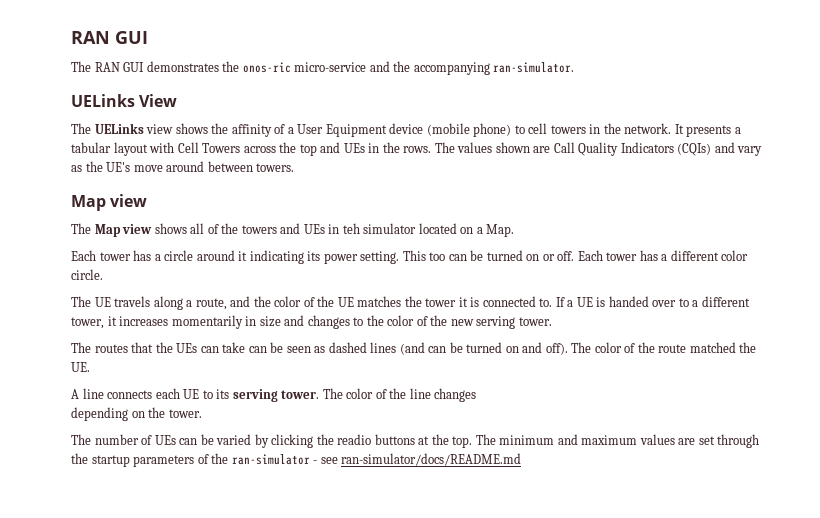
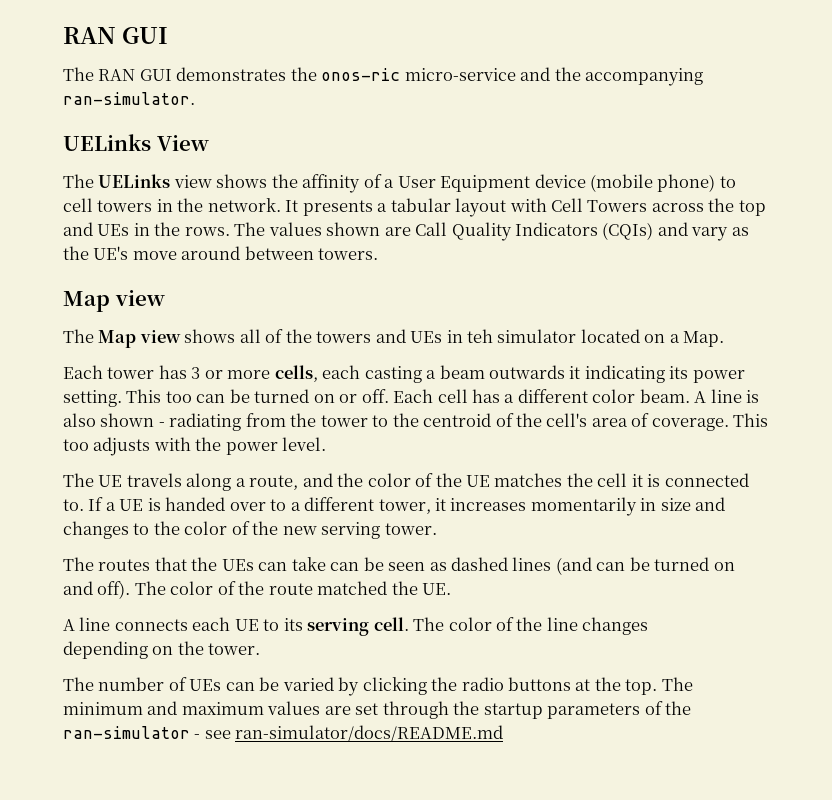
- Each tower has a circle around it indicating its power setting.
+ Each tower has 3 or more cells, each casting a beam outwards it indicating its power setting.
- Each tower has a different color circle.
+ Each cell has a different color beam. A line is also shown - radiating from the tower to the centroid of the cell's area of coverage. This too adjusts with the power level.
- The UE travels along a route, and the color of the UE matches the tower it is connected to.
+ The UE travels along a route, and the color of the UE matches the cell it is connected to.
- A line connects each UE to its serving tower.
+ A line connects each UE to its serving cell.
- The number of UEs can be varied by clicking the readio buttons at the top.
+ The number of UEs can be varied by clicking the radio buttons at the top.

